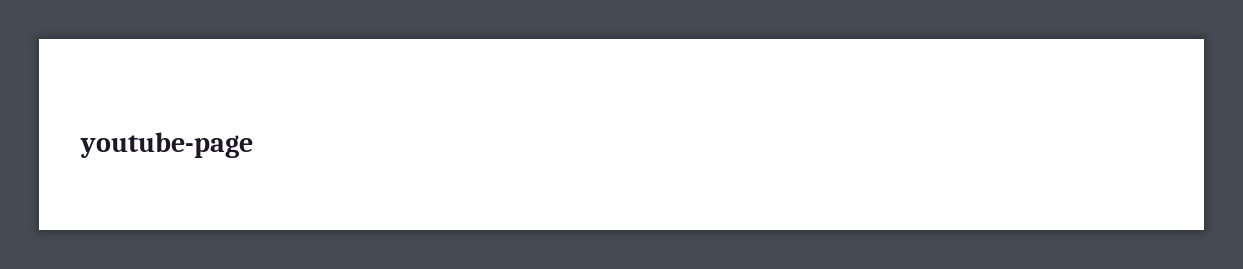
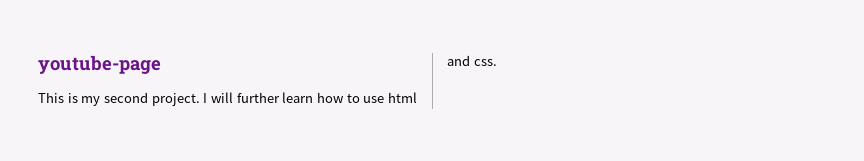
+ This is my second project. I will further learn how to use html and css.

